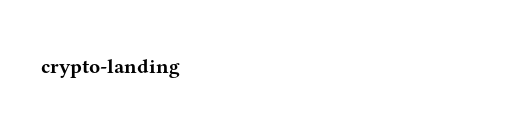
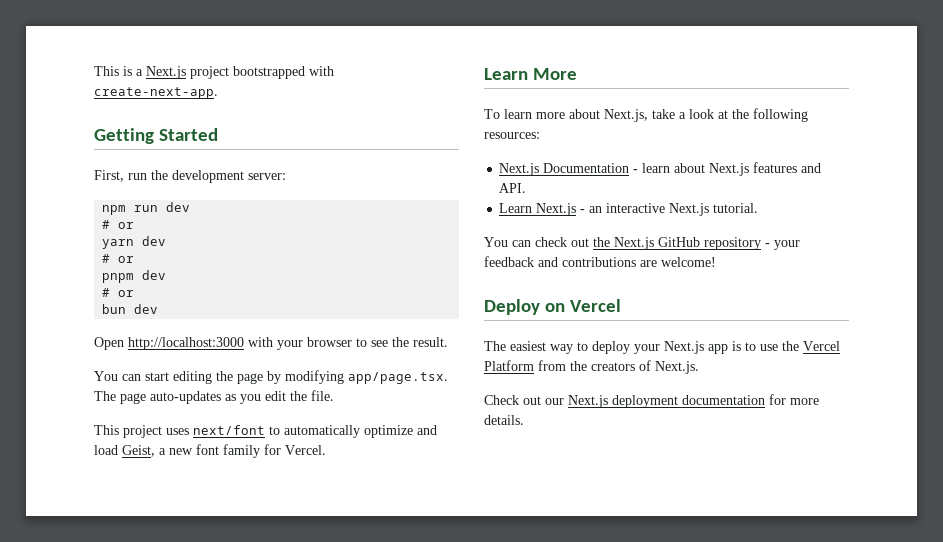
- crypto-landing
+ This is a Next.js project bootstrapped with create-next-app.
+ Getting Started
+ First, run the development server:
+ npm run dev
+ # or
+ yarn dev
+ # or
+ pnpm dev
+ # or
+ bun dev
+ Open http://localhost:3000 with your browser to see the result.
+ You can start editing the page by modifying app/page.tsx. The page auto-updates as you edit the file.
+ This project uses next/font to automatically optimize and load Geist, a new font family for Vercel.
+ Learn More
+ To learn more about Next.js, take a look at the following resources:
+ Next.js Documentation - learn about Next.js features and API.
+ Learn Next.js - an interactive Next.js tutorial.
+ You can check out the Next.js GitHub repository - your feedback and contributions are welcome!
+ Deploy on Vercel
+ The easiest way to deploy your Next.js app is to use the Vercel Platform from the creators of Next.js.
+ Check out our Next.js deployment documentation for more details.

